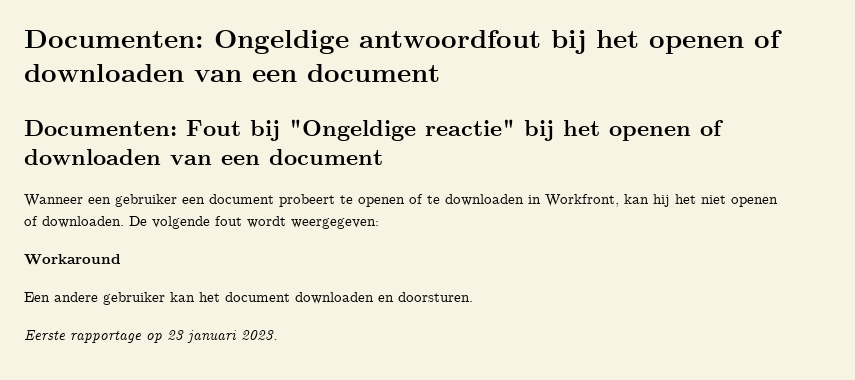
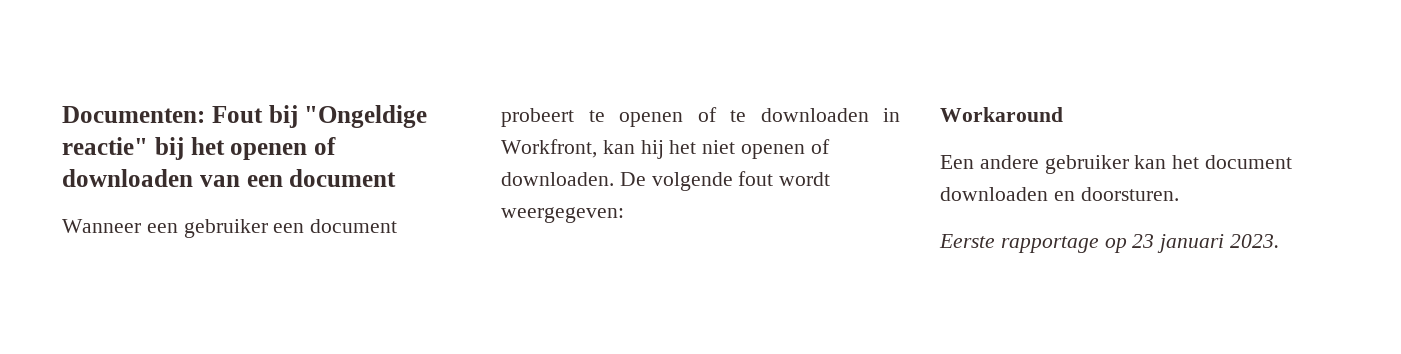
- Documenten: Ongeldige antwoordfout bij het openen of downloaden van een document

